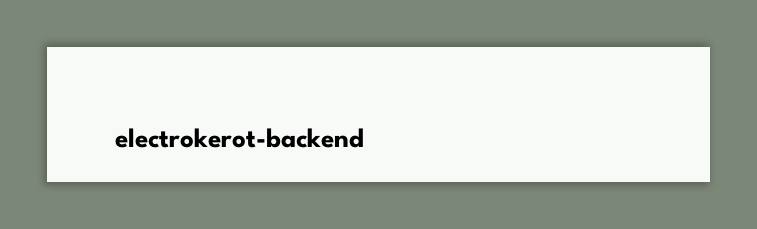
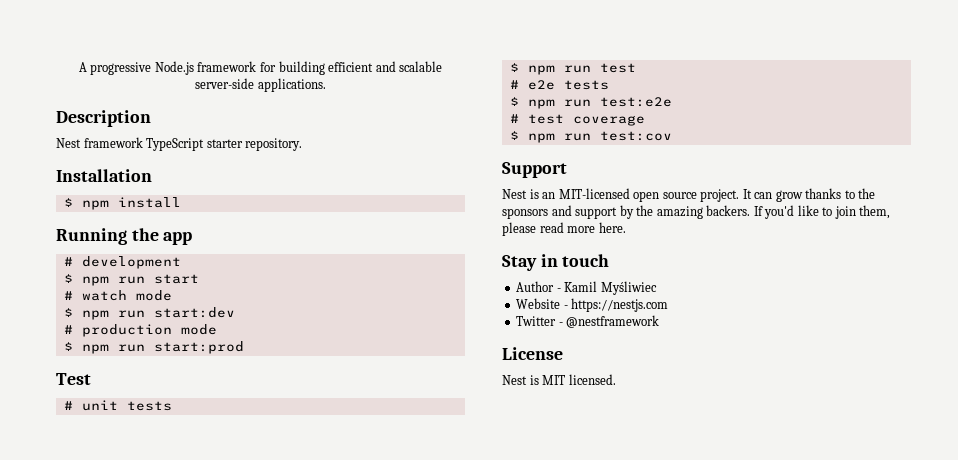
- electrokerot-backend
+ A progressive Node.js framework for building efficient and scalable server-side applications.
+ Description
+ Nest framework TypeScript starter repository.
+ Installation
+ $ npm install
+ Running the app
+ # development
+ $ npm run start
+ # watch mode
+ $ npm run start:dev
+ # production mode
+ $ npm run start:prod
+ Test
+ # unit tests
+ $ npm run test
+ # e2e tests
+ $ npm run test:e2e
+ # test coverage
+ $ npm run test:cov
+ Support
+ Nest is an MIT-licensed open source project. It can grow thanks to the sponsors and support by the amazing backers. If you'd like to join them, please read more here.
+ Stay in touch
+ Author - Kamil Myśliwiec
+ Website - https://nestjs.com
+ Twitter - @nestframework
+ License
+ Nest is MIT licensed.

